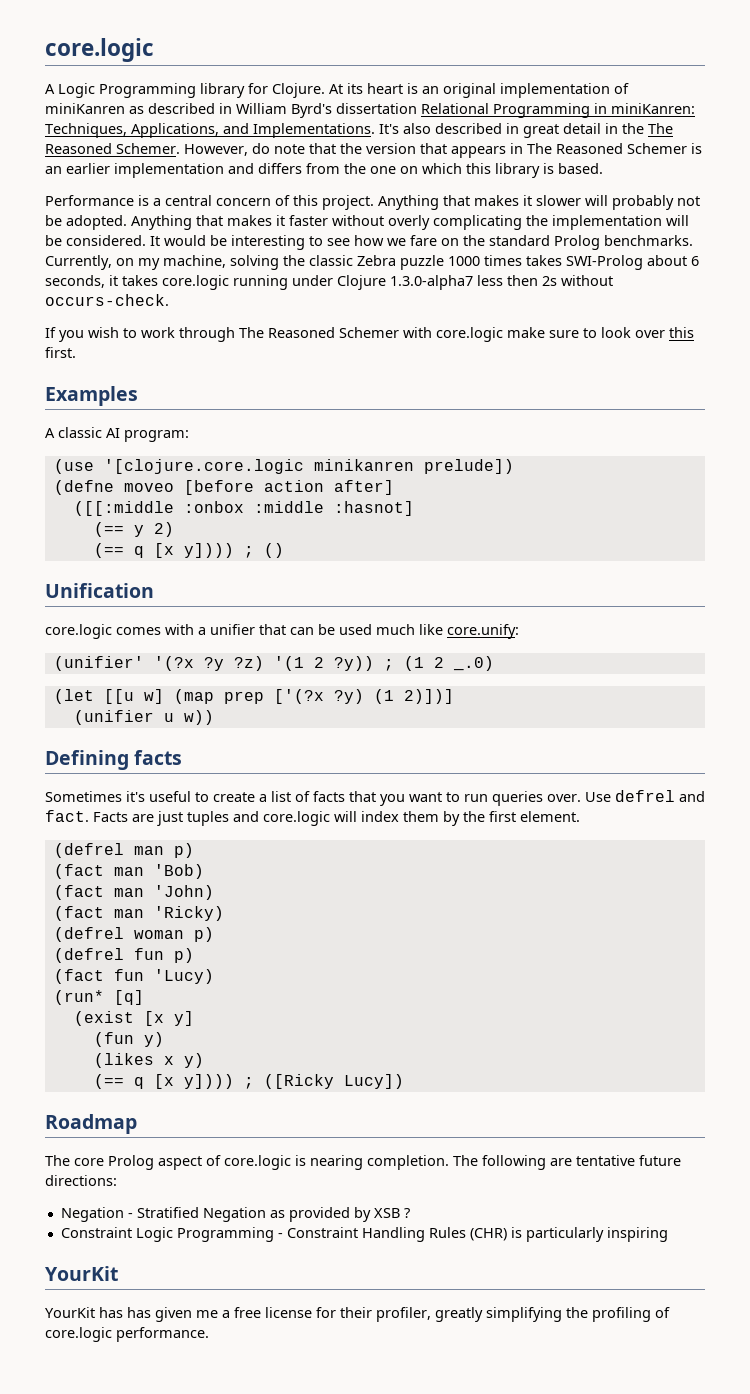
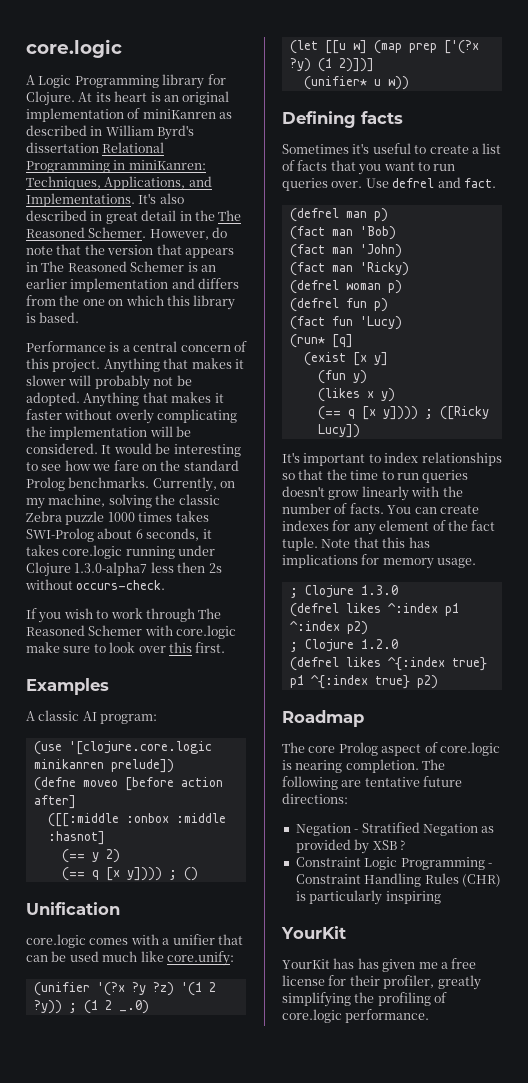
- (unifier' '(?x ?y ?z) '(1 2 ?y)) ; (1 2 _.0)
+ (unifier '(?x ?y ?z) '(1 2 ?y)) ; (1 2 _.0)
- (unifier u w))
+ (unifier* u w))
- Facts are just tuples and core.logic will index them by the first element.
+ It's important to index relationships so that the time to run queries doesn't grow linearly with the number of facts. You can create indexes for any element of the fact tuple. Note that this has implications for memory usage.
+ ; Clojure 1.3.0
+ (defrel likes ^:index p1 ^:index p2)
+ ; Clojure 1.2.0
+ (defrel likes ^{:index true} p1 ^{:index true} p2)

